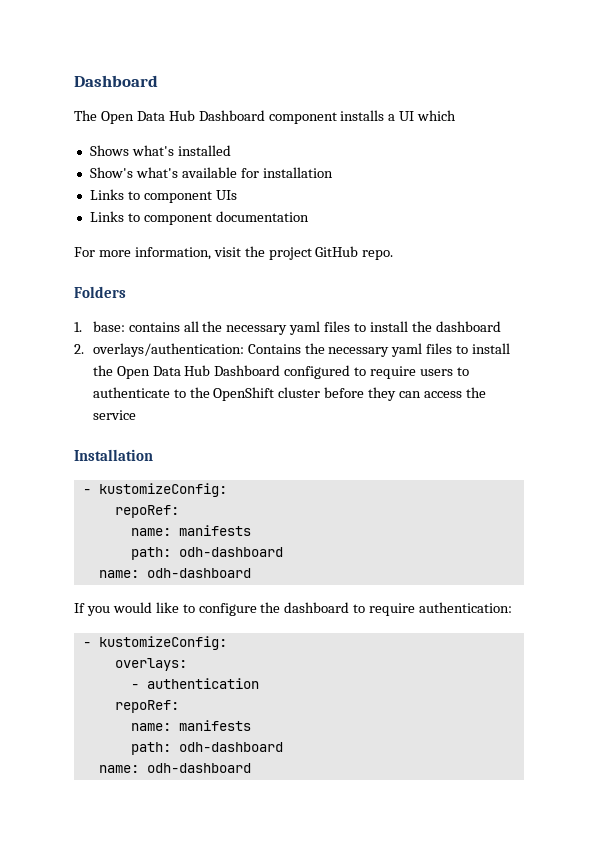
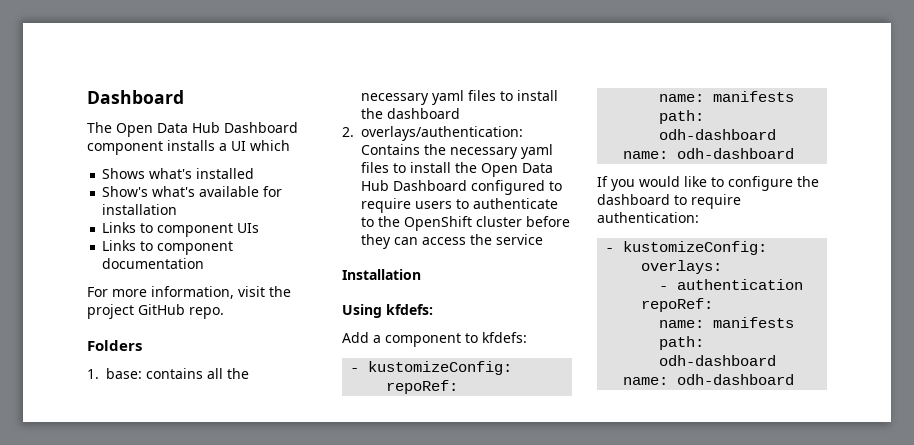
+ Using kfdefs:
+ Add a component to kfdefs:

